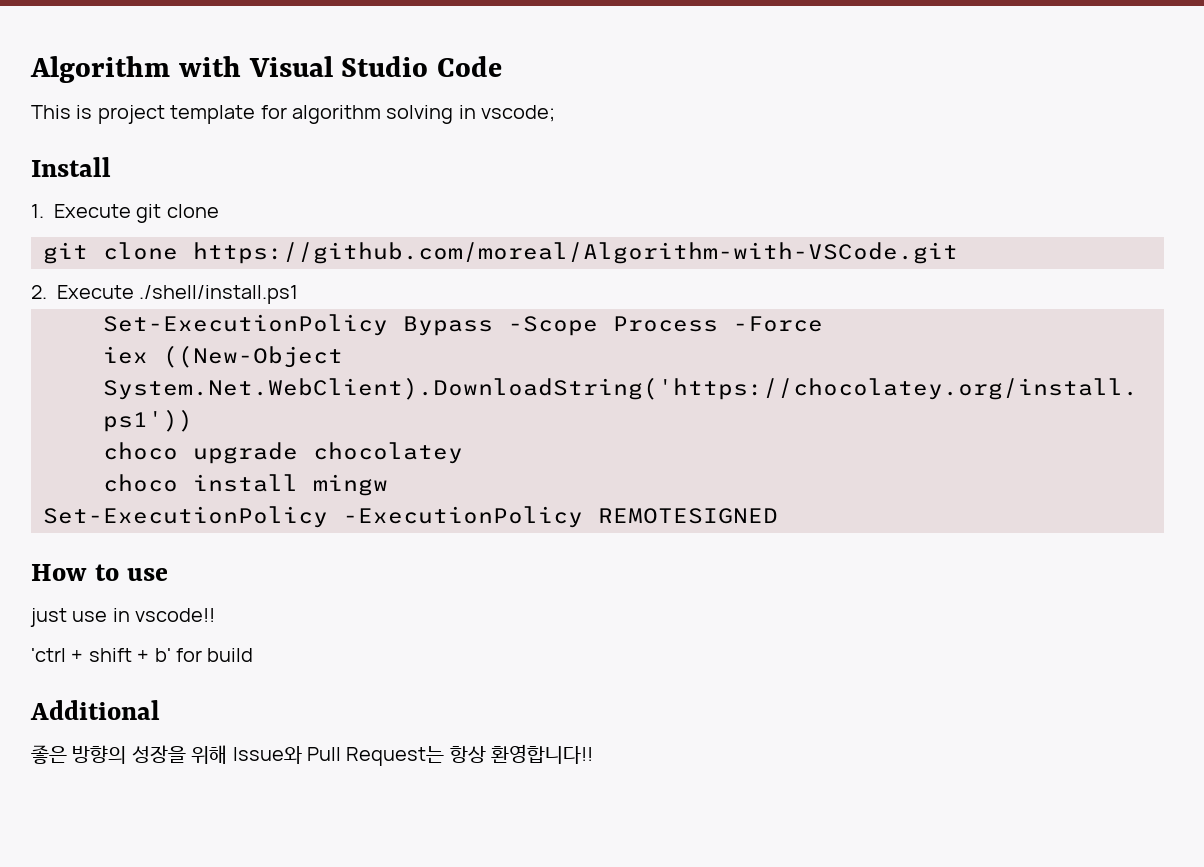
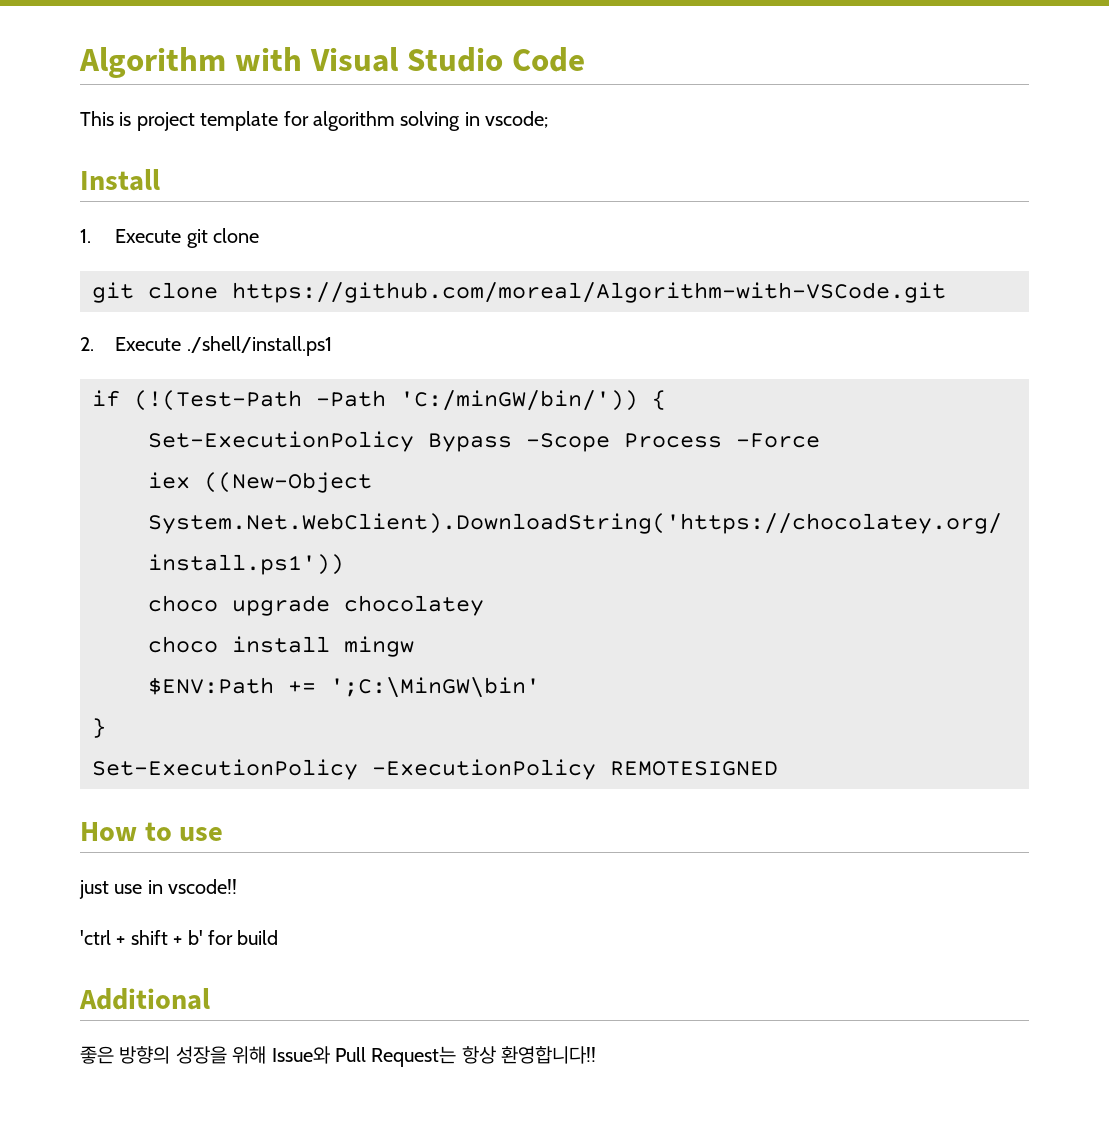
+ if (!(Test-Path -Path 'C:/minGW/bin/')) {
+ $ENV:Path += ';C:\MinGW\bin'
+ }

